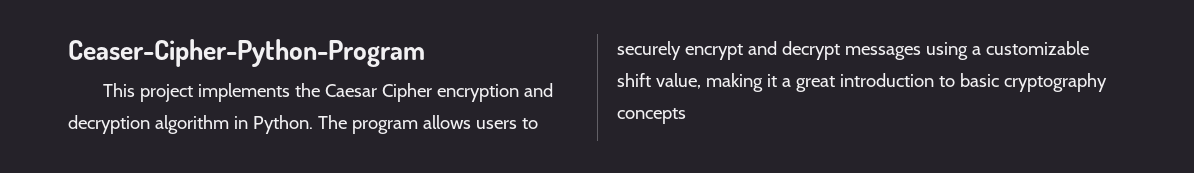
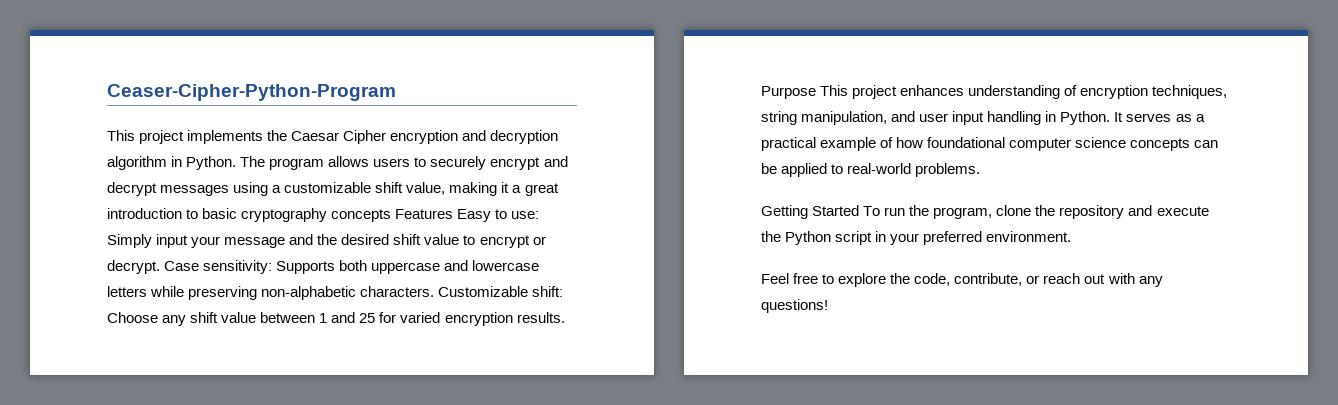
- The program allows users to securely encrypt and decrypt messages using a customizable shift value, making it a great introduction to basic cryptography concepts
+ The program allows users to securely encrypt and decrypt messages using a customizable shift value, making it a great introduction to basic cryptography concepts Features Easy to use: Simply input your message and the desired shift value to encrypt or decrypt. Case sensitivity: Supports both uppercase and lowercase letters while preserving non-alphabetic characters. Customizable shift: Choose any shift value between 1 and 25 for varied encryption results. Purpose This project enhances understanding of encryption techniques, string manipulation, and user input handling in Python. It serves as a practical example of how foundational computer science concepts can be applied to real-world problems.
+ Getting Started To run the program, clone the repository and execute the Python script in your preferred environment.
+ Feel free to explore the code, contribute, or reach out with any questions!

